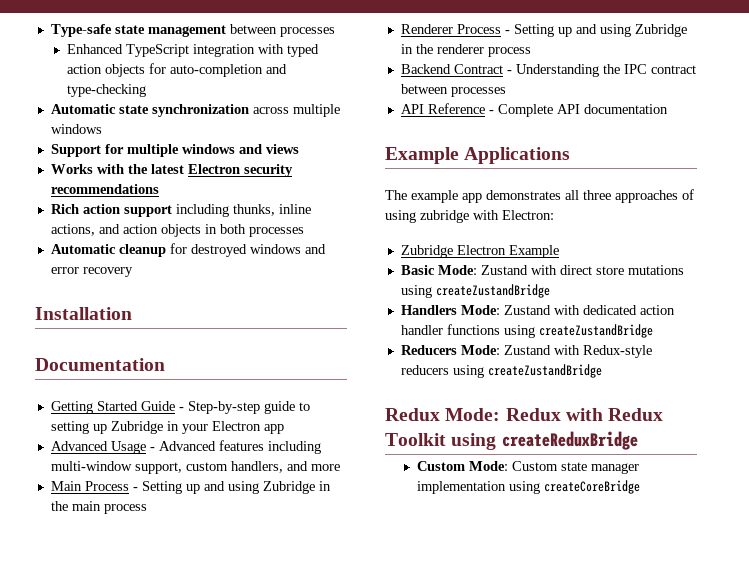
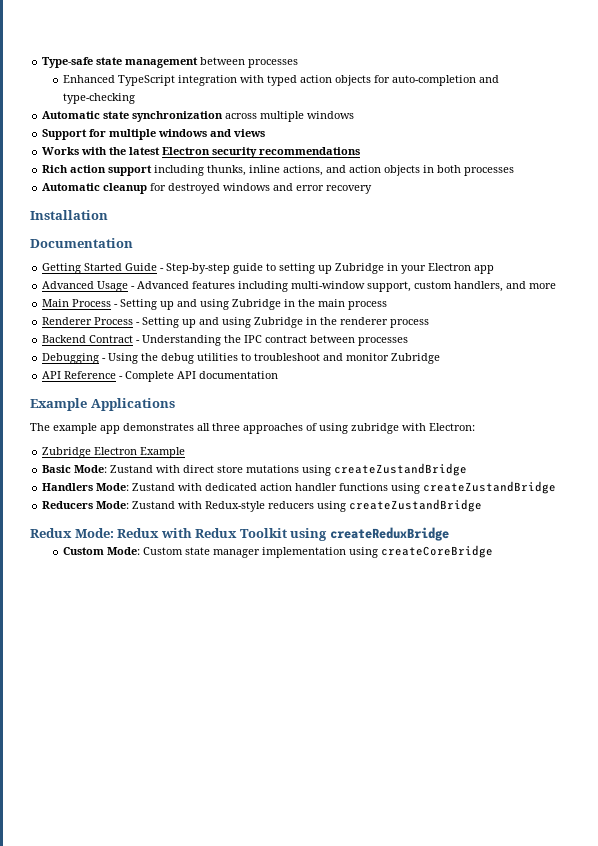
+ Debugging - Using the debug utilities to troubleshoot and monitor Zubridge

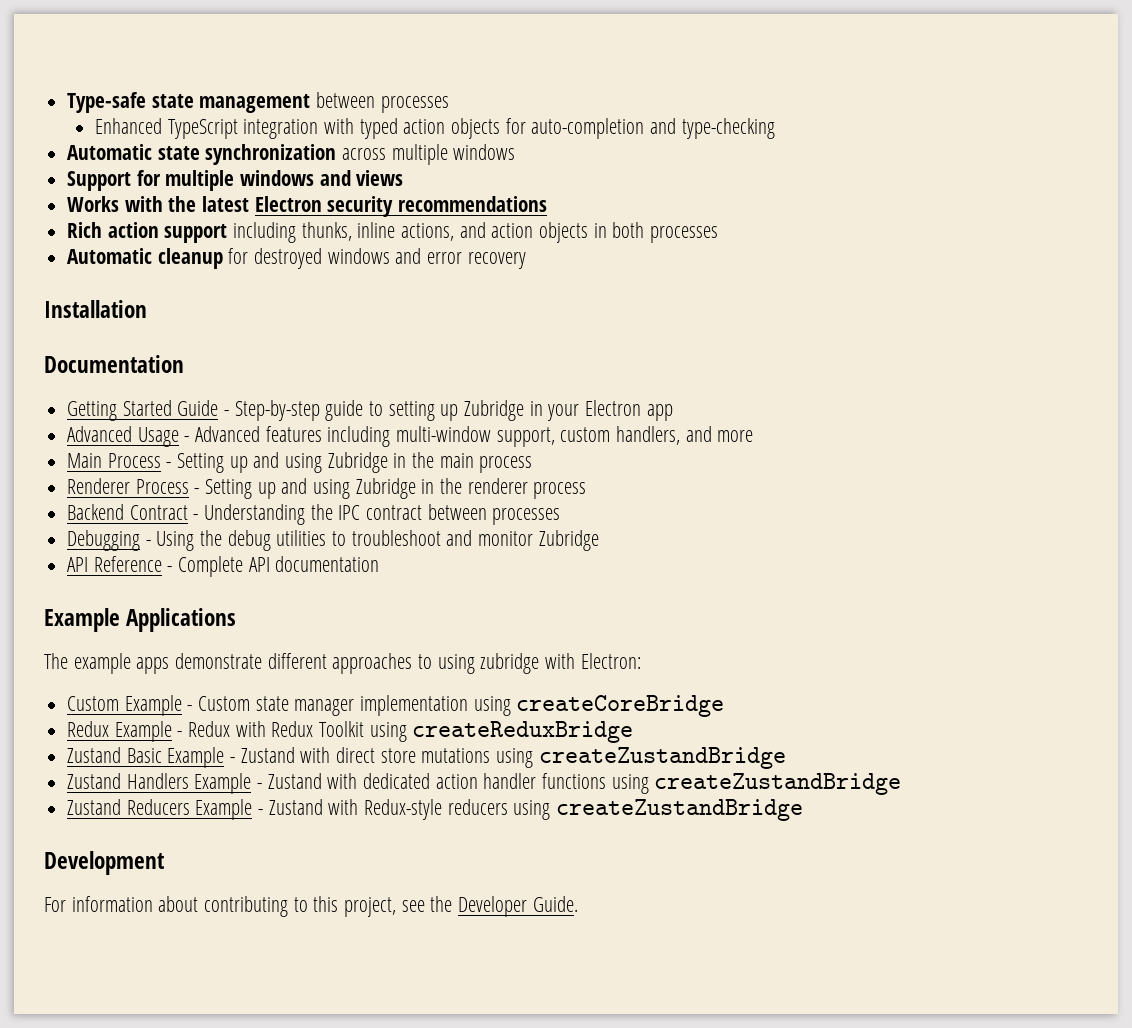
- The example app demonstrates all three approaches of using zubridge with Electron:
+ The example apps demonstrate different approaches to using zubridge with Electron:
- Zubridge Electron Example
- Basic Mode: Zustand with direct store mutations using createZustandBridge
+ Custom Example - Custom state manager implementation using createCoreBridge
+ Redux Example - Redux with Redux Toolkit using createReduxBridge
+ Zustand Basic Example - Zustand with direct store mutations using createZustandBridge
- Handlers Mode: Zustand with dedicated action handler functions using createZustandBridge
+ Zustand Handlers Example - Zustand with dedicated action handler functions using createZustandBridge
- Reducers Mode: Zustand with Redux-style reducers using createZustandBridge
+ Zustand Reducers Example - Zustand with Redux-style reducers using createZustandBridge
- Redux Mode: Redux with Redux Toolkit using createReduxBridge
- Custom Mode: Custom state manager implementation using createCoreBridge
+ Development
+ For information about contributing to this project, see the Developer Guide.

